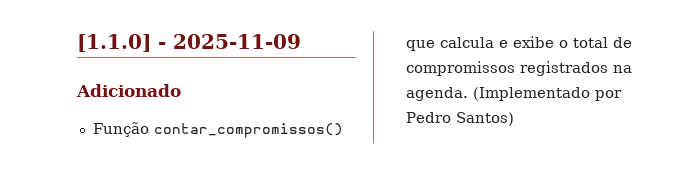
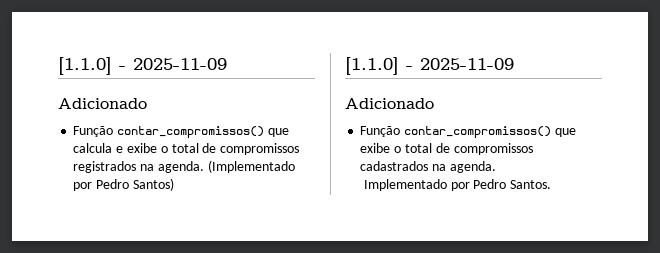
  (Implementado por Pedro Santos)
+ [1.1.0] - 2025-11-09
+ Adicionado
+ Função contar_compromissos() que exibe o total de compromissos cadastrados na agenda.
+ Implementado por Pedro Santos.

